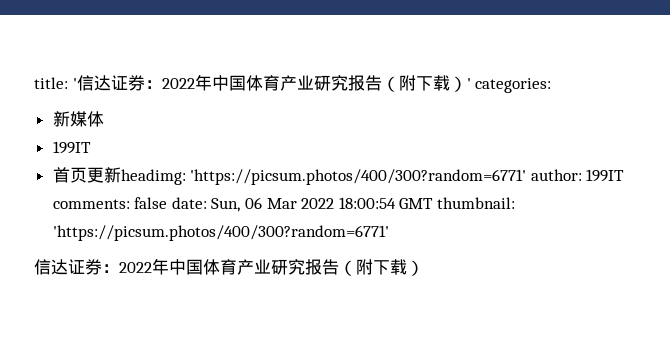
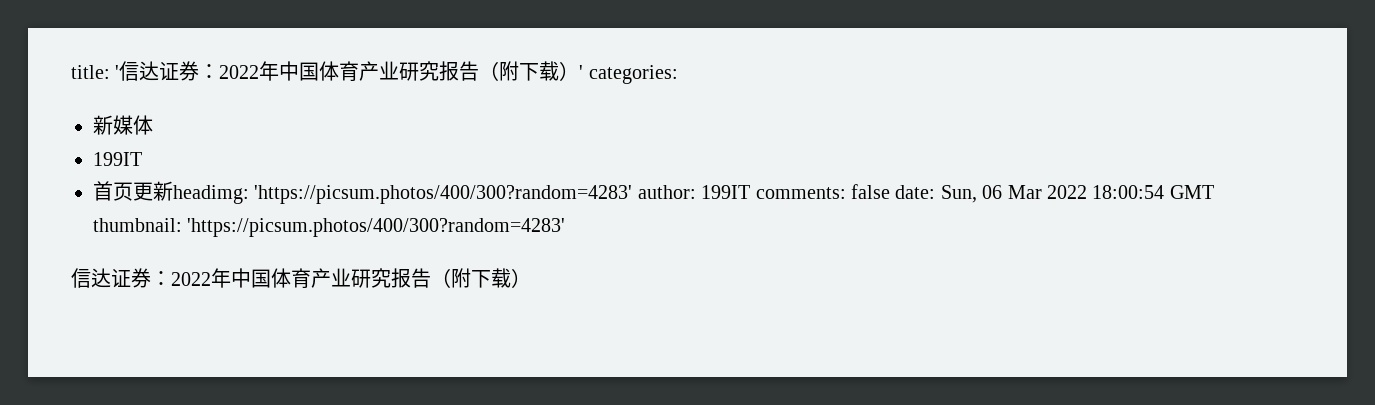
- 首页更新headimg: 'https://picsum.photos/400/300?random=6771' author: 199IT comments: false date: Sun, 06 Mar 2022 18:00:54 GMT thumbnail: 'https://picsum.photos/400/300?random=6771'
+ 首页更新headimg: 'https://picsum.photos/400/300?random=4283' author: 199IT comments: false date: Sun, 06 Mar 2022 18:00:54 GMT thumbnail: 'https://picsum.photos/400/300?random=4283'

